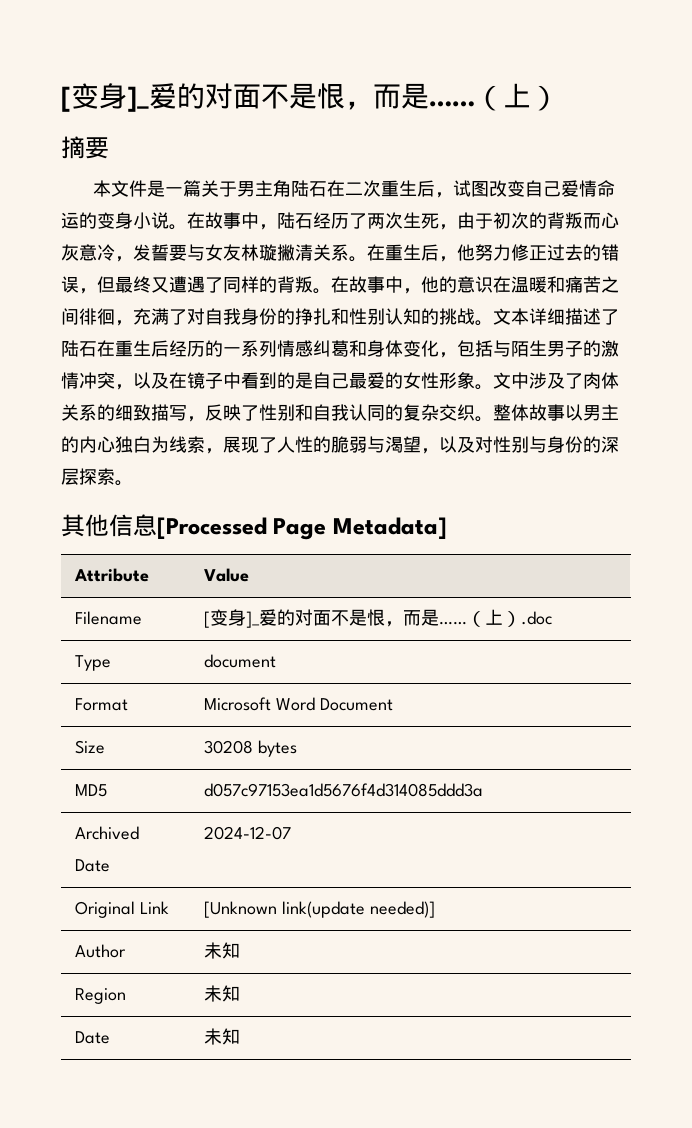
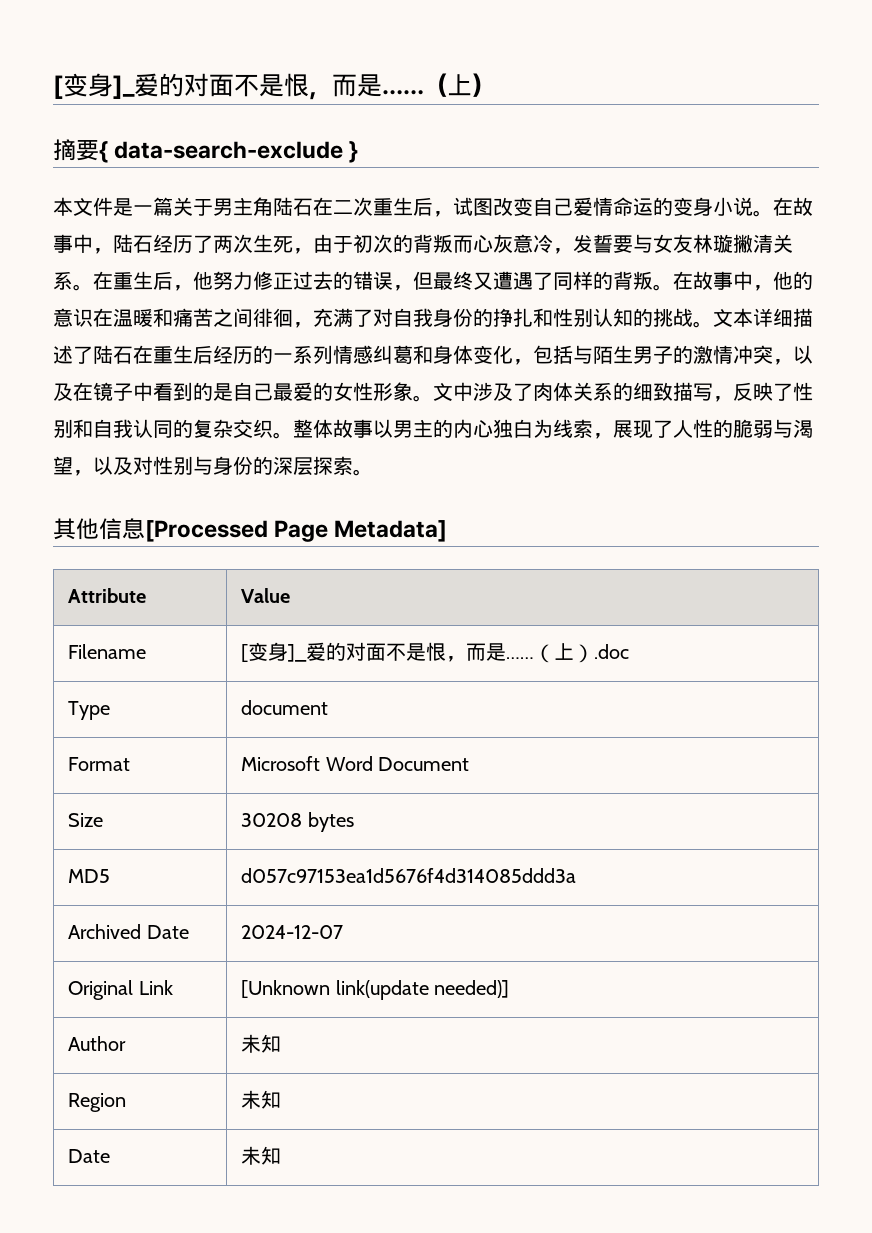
- 摘要
+ 摘要{ data-search-exclude }

